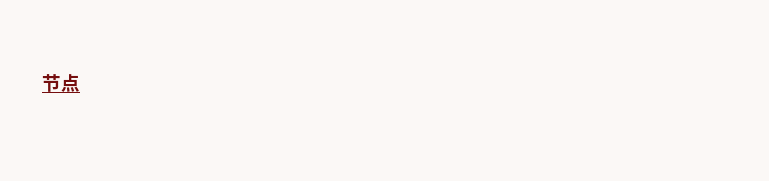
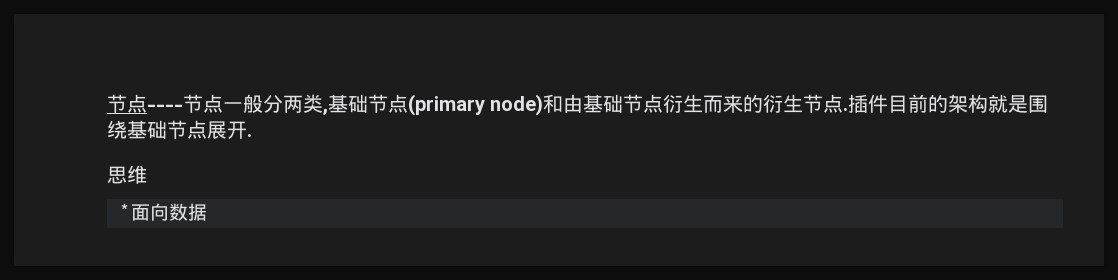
- 节点
+ 节点----节点一般分两类,基础节点(primary node)和由基础节点衍生而来的衍生节点.插件目前的架构就是围绕基础节点展开.
+ 思维
+ *面向数据

